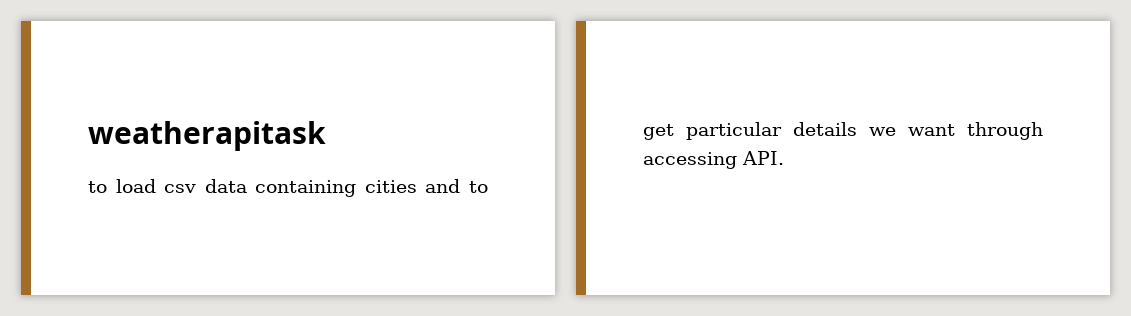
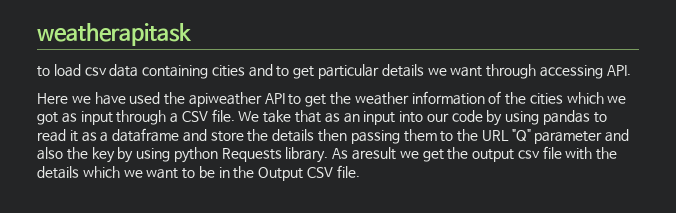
+ Here we have used the apiweather API to get the weather information of the cities which we got as input through a CSV file. We take that as an input into our code by using pandas to read it as a dataframe and store the details then passing them to the URL "Q" parameter and also the key by using python Requests library. As aresult we get the output csv file with the details which we want to be in the Output CSV file.

